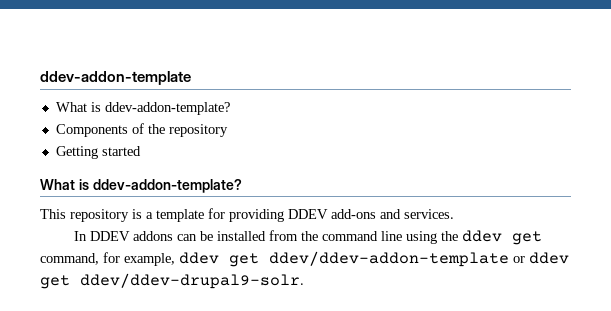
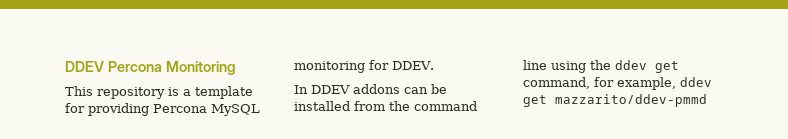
- ddev-addon-template
- What is ddev-addon-template?
- Components of the repository
- Getting started
- What is ddev-addon-template?
+ DDEV Percona Monitoring
- This repository is a template for providing DDEV add-ons and services.
+ This repository is a template for providing Percona MySQL monitoring for DDEV.
- In DDEV addons can be installed from the command line using the ddev get command, for example, ddev get ddev/ddev-addon-template or ddev get ddev/ddev-drupal9-solr.
+ In DDEV addons can be installed from the command line using the ddev get command, for example, ddev get mazzarito/ddev-pmmd

